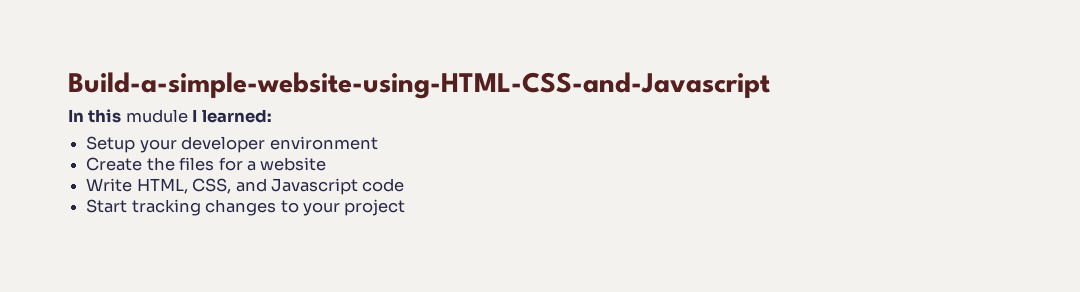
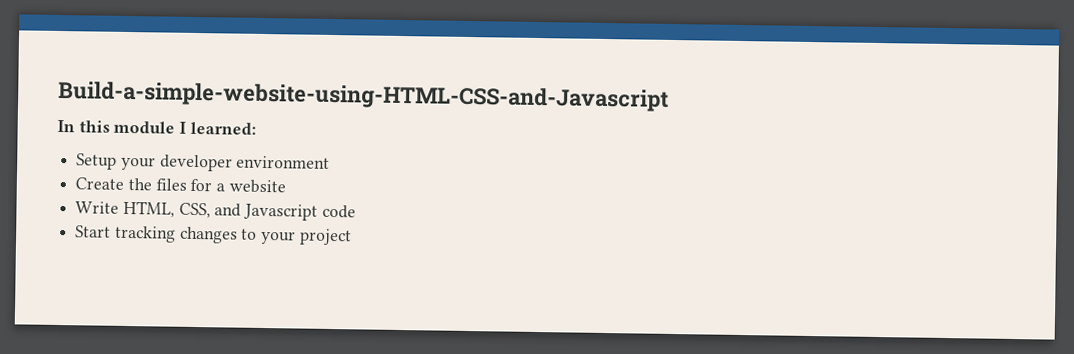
- In this mudule I learned:
+ In this module I learned:

